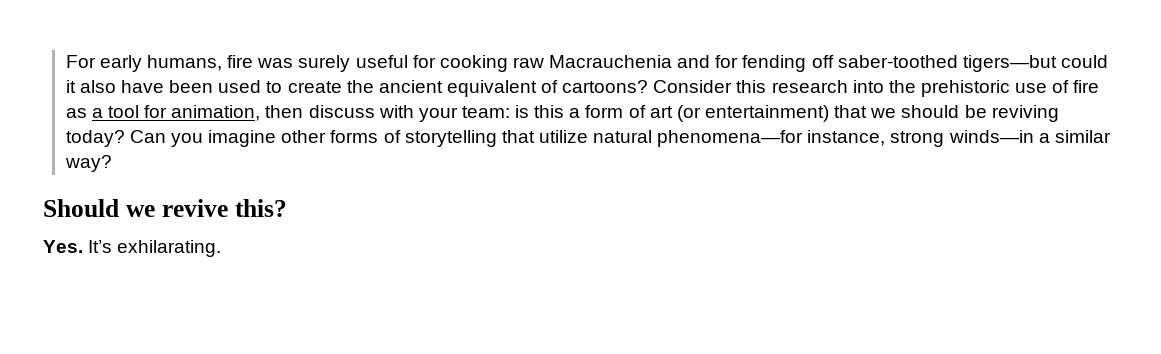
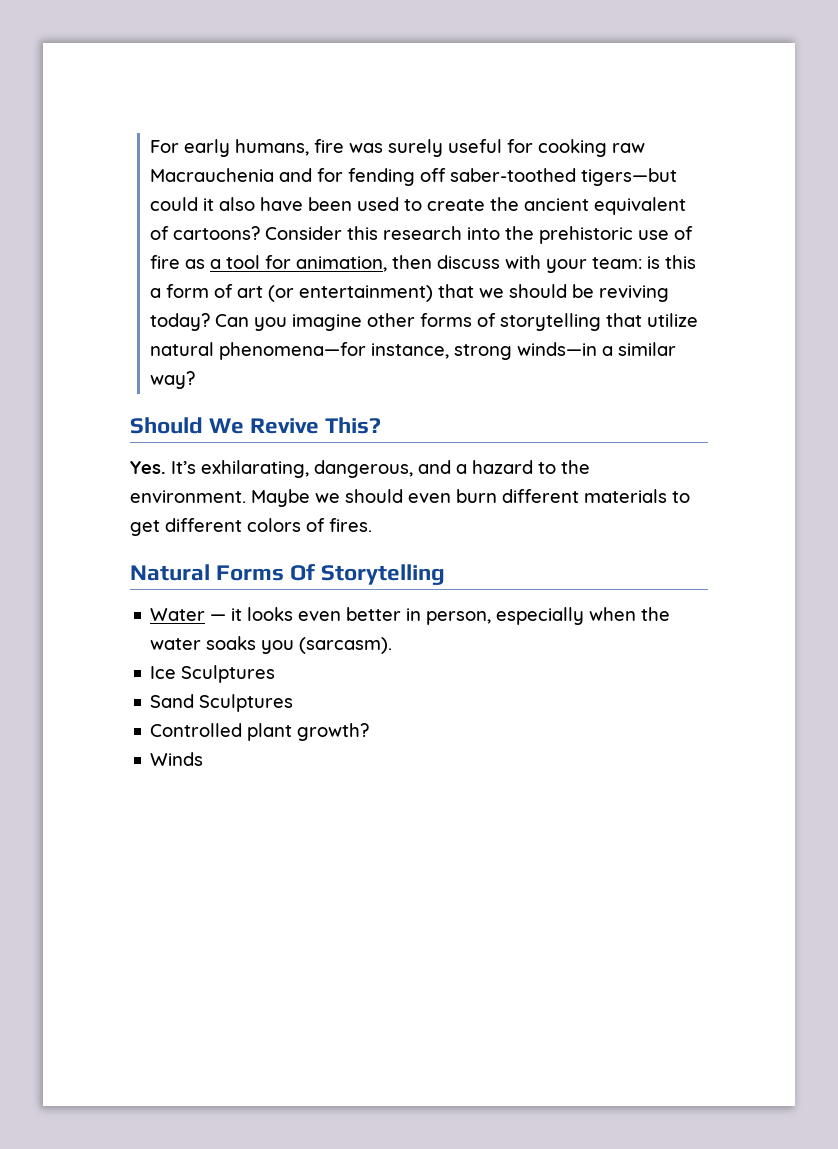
- Should we revive this?
+ Should We Revive This?
- Yes. It’s exhilarating.
+ Yes. It’s exhilarating, dangerous, and a hazard to the environment. Maybe we should even burn different materials to get different colors of fires.
+ Natural Forms Of Storytelling
+ Water — it looks even better in person, especially when the water soaks you (sarcasm).
+ Ice Sculptures
+ Sand Sculptures
+ Controlled plant growth?
+ Winds

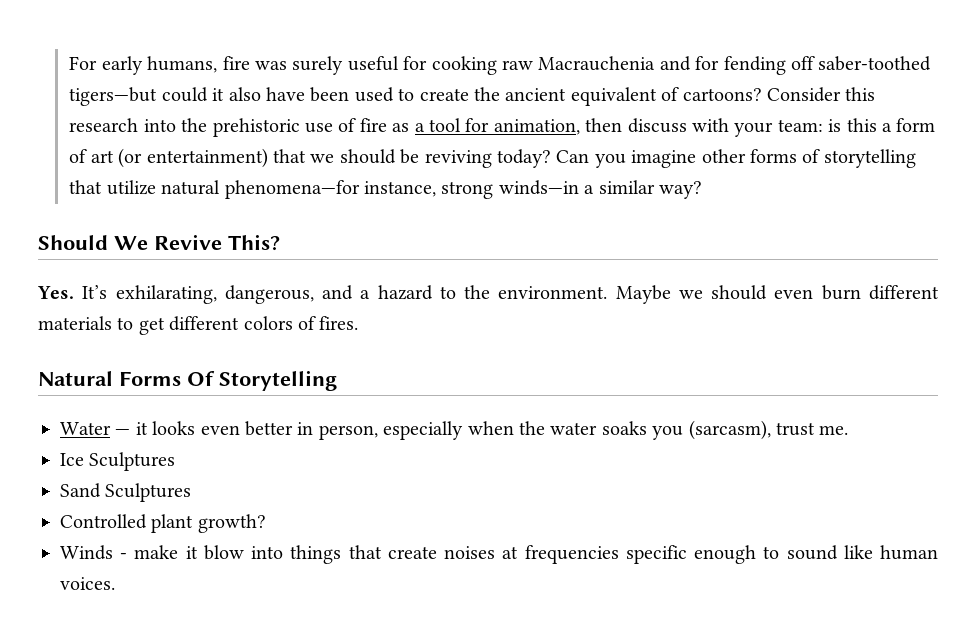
- Water — it looks even better in person, especially when the water soaks you (sarcasm).
+ Water — it looks even better in person, especially when the water soaks you (sarcasm), trust me.
- Winds
+ Winds - make it blow into things that create noises at frequencies specific enough to sound like human voices.

